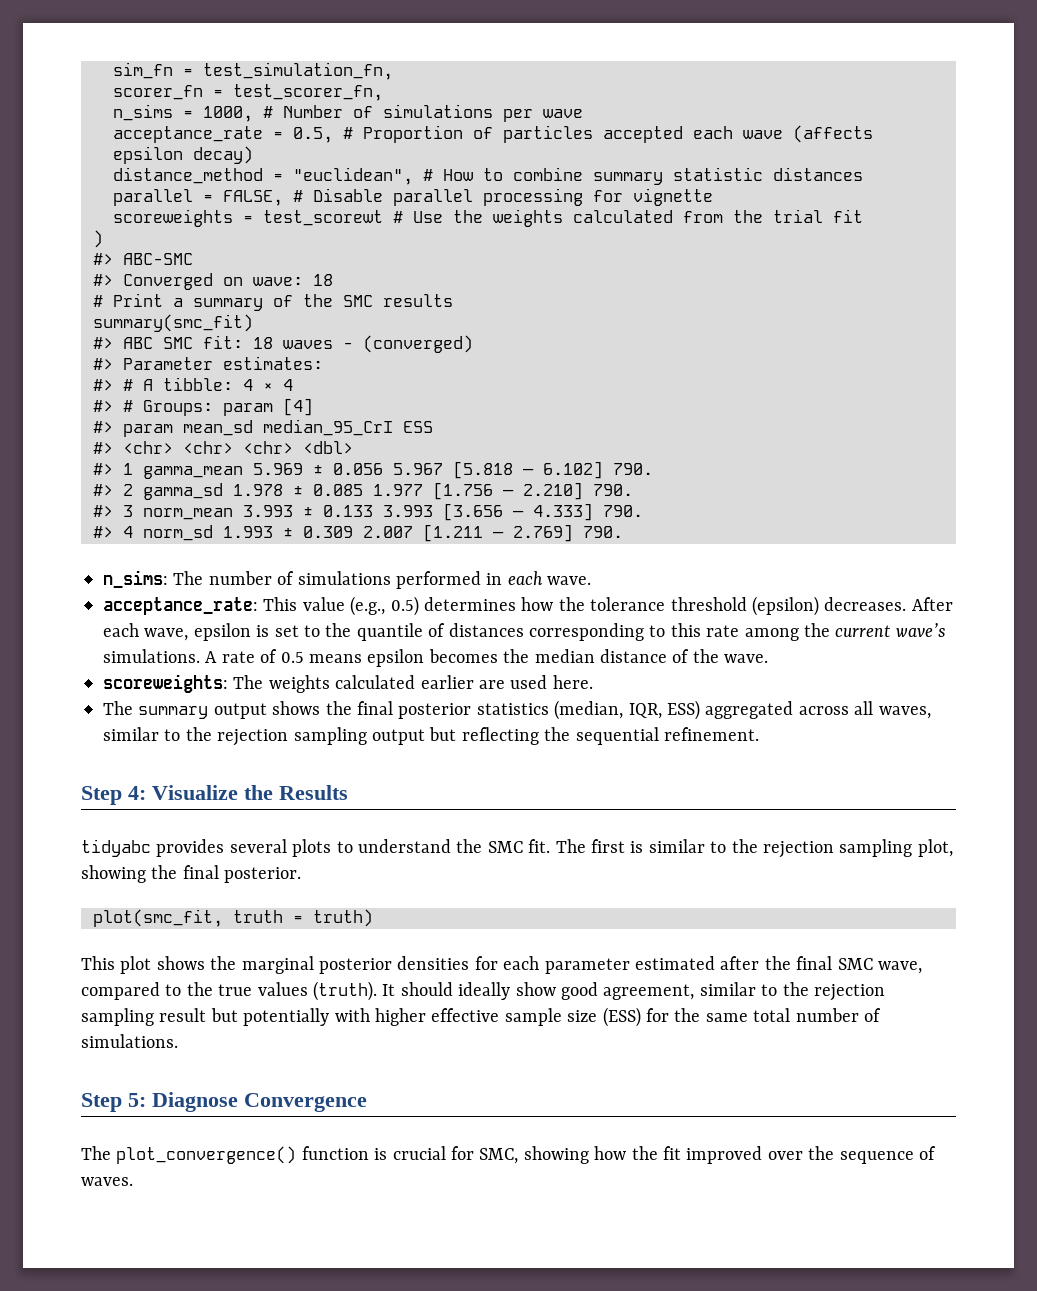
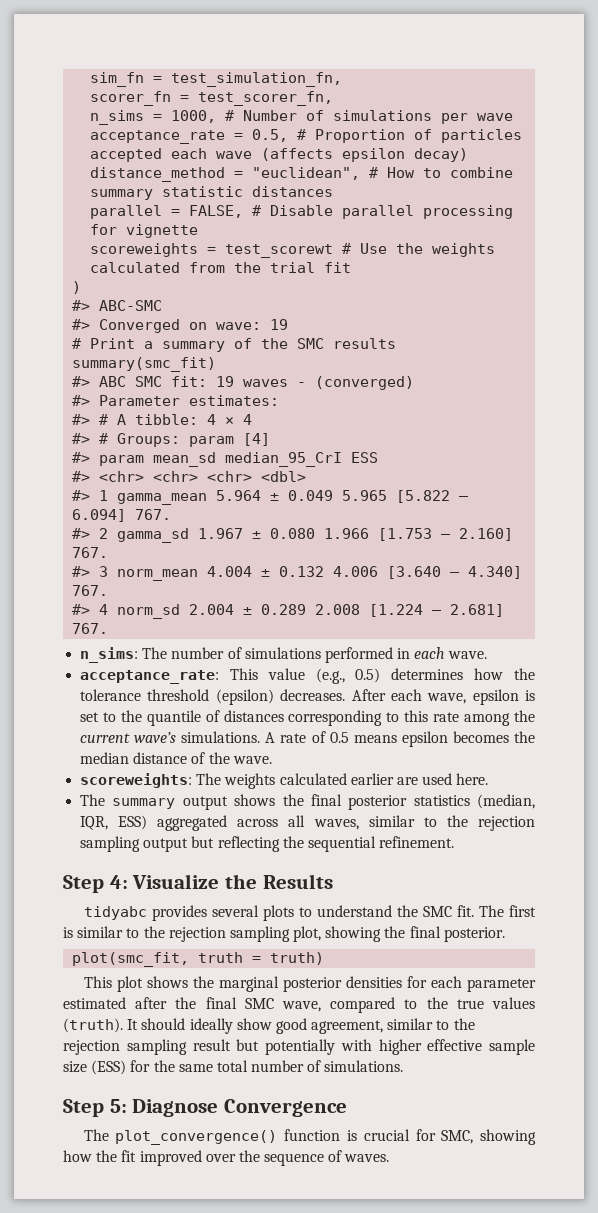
- #> Converged on wave: 18
+ #> Converged on wave: 19
- #> ABC SMC fit: 18 waves - (converged)
+ #> ABC SMC fit: 19 waves - (converged)
- #> 1 gamma_mean 5.969 ± 0.056 5.967 [5.818 — 6.102] 790.
- #> 2 gamma_sd 1.978 ± 0.085 1.977 [1.756 — 2.210] 790.
- #> 3 norm_mean 3.993 ± 0.133 3.993 [3.656 — 4.333] 790.
- #> 4 norm_sd 1.993 ± 0.309 2.007 [1.211 — 2.769] 790.
+ #> 1 gamma_mean 5.964 ± 0.049 5.965 [5.822 — 6.094] 767.
+ #> 2 gamma_sd 1.967 ± 0.080 1.966 [1.753 — 2.160] 767.
+ #> 3 norm_mean 4.004 ± 0.132 4.006 [3.640 — 4.340] 767.
+ #> 4 norm_sd 2.004 ± 0.289 2.008 [1.224 — 2.681] 767.

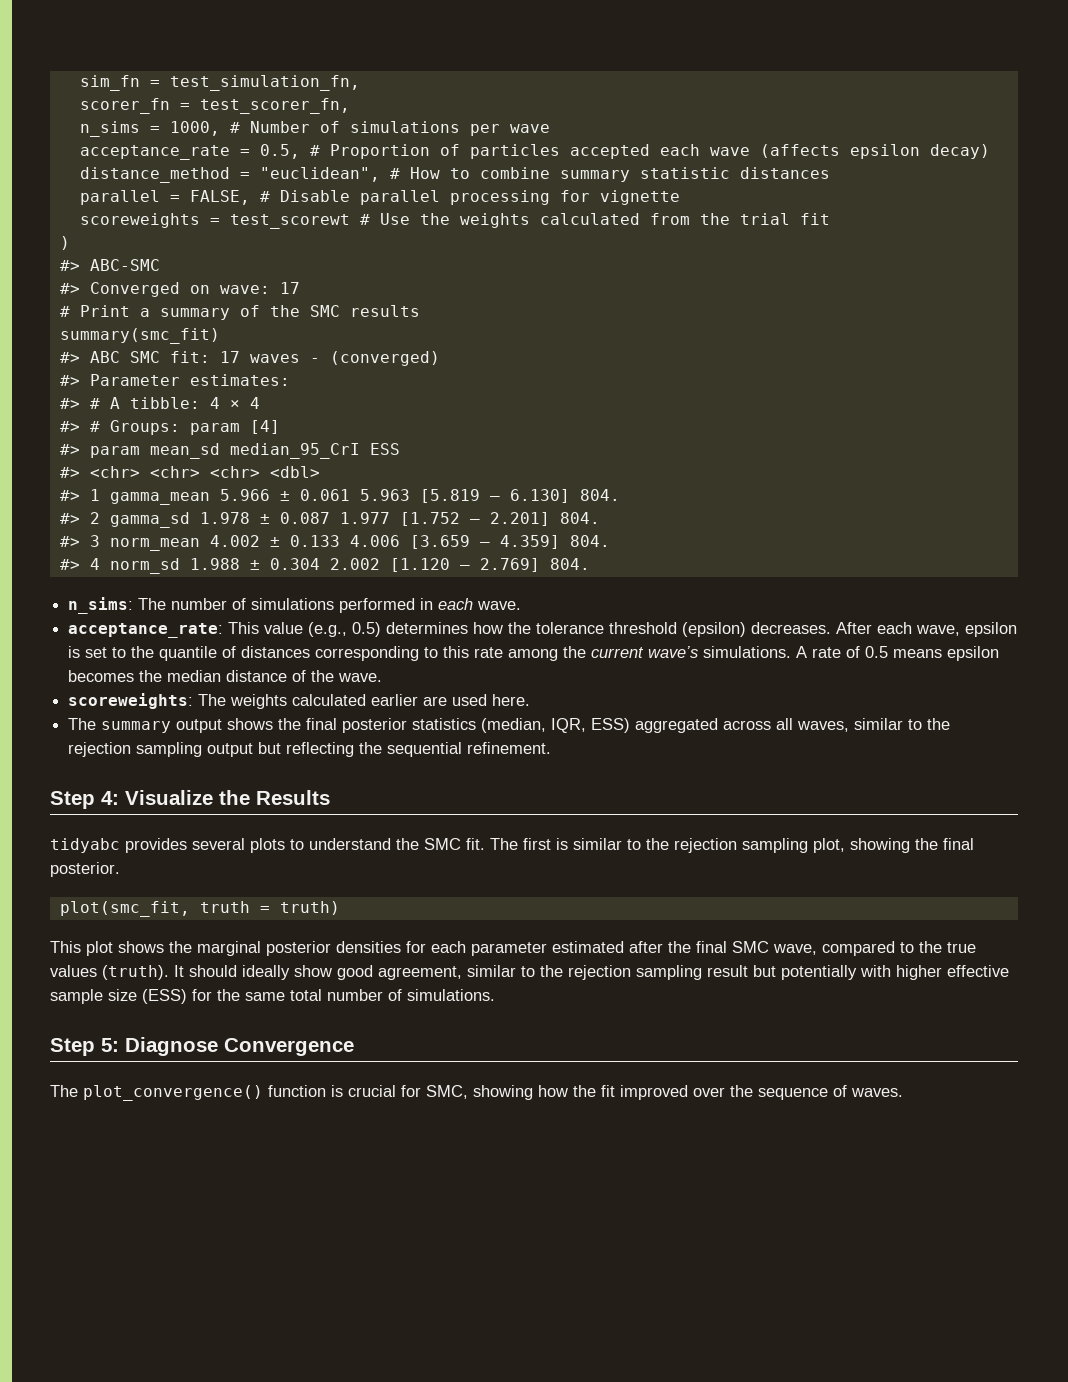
- #> Converged on wave: 19
+ #> Converged on wave: 17
- #> ABC SMC fit: 19 waves - (converged)
+ #> ABC SMC fit: 17 waves - (converged)
- #> 1 gamma_mean 5.964 ± 0.049 5.965 [5.822 — 6.094] 767.
- #> 2 gamma_sd 1.967 ± 0.080 1.966 [1.753 — 2.160] 767.
- #> 3 norm_mean 4.004 ± 0.132 4.006 [3.640 — 4.340] 767.
- #> 4 norm_sd 2.004 ± 0.289 2.008 [1.224 — 2.681] 767.
+ #> 1 gamma_mean 5.966 ± 0.061 5.963 [5.819 — 6.130] 804.
+ #> 2 gamma_sd 1.978 ± 0.087 1.977 [1.752 — 2.201] 804.
+ #> 3 norm_mean 4.002 ± 0.133 4.006 [3.659 — 4.359] 804.
+ #> 4 norm_sd 1.988 ± 0.304 2.002 [1.120 — 2.769] 804.

